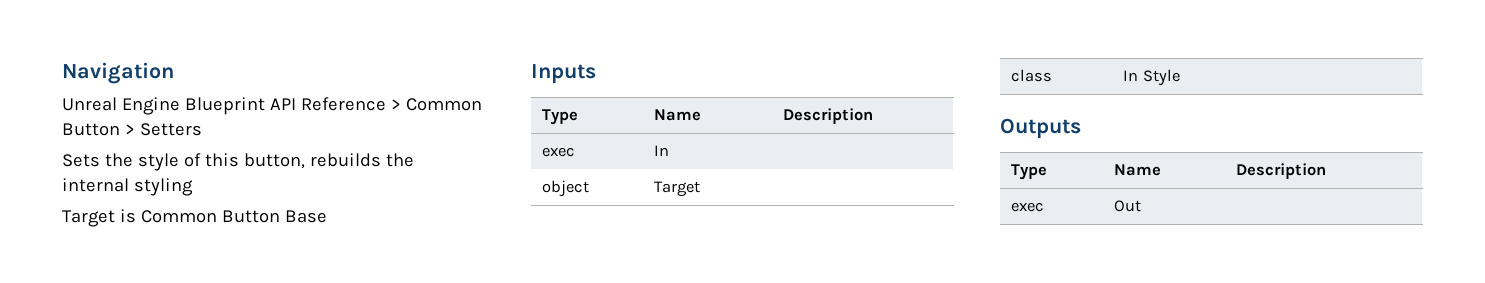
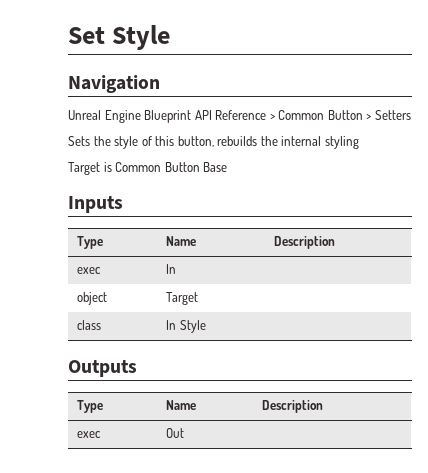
+ Set Style

